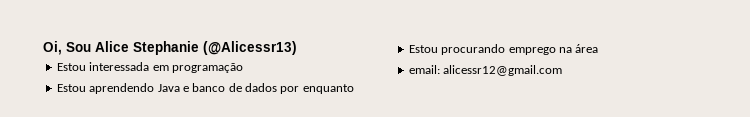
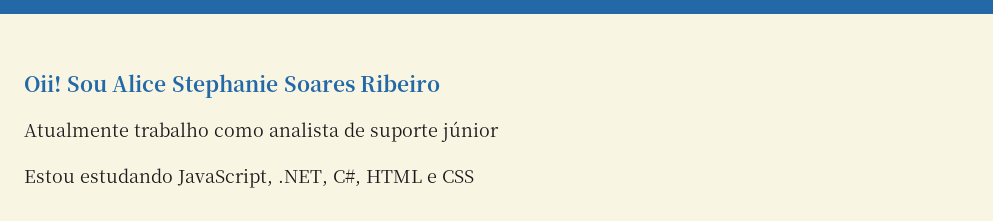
- Oi, Sou Alice Stephanie (@Alicessr13)
- Estou interessada em programação
- Estou aprendendo Java e banco de dados por enquanto
- Estou procurando emprego na área
- email: alicessr12@gmail.com
+ Oii! Sou Alice Stephanie Soares Ribeiro
+ Atualmente trabalho como analista de suporte júnior
+ Estou estudando JavaScript, .NET, C#, HTML e CSS

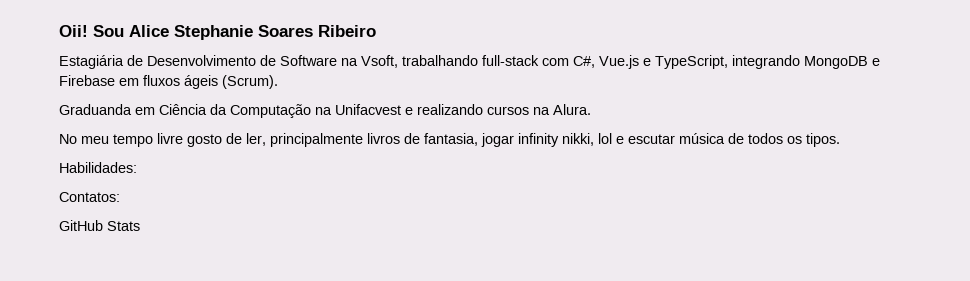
- Atualmente trabalho como analista de suporte júnior
- Estou estudando JavaScript, .NET, C#, HTML e CSS
+ Estagiária de Desenvolvimento de Software na Vsoft, trabalhando full-stack com C#, Vue.js e TypeScript, integrando MongoDB e Firebase em fluxos ágeis (Scrum).
+ Graduanda em Ciência da Computação na Unifacvest e realizando cursos na Alura.
+ No meu tempo livre gosto de ler, principalmente livros de fantasia, jogar infinity nikki, lol e escutar música de todos os tipos.
+ Habilidades:
+ Contatos:
+ GitHub Stats

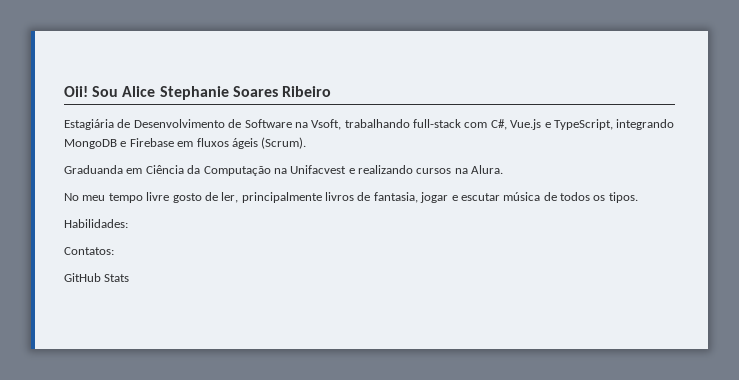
- No meu tempo livre gosto de ler, principalmente livros de fantasia, jogar infinity nikki, lol e escutar música de todos os tipos.
+ No meu tempo livre gosto de ler, principalmente livros de fantasia, jogar e escutar música de todos os tipos.

